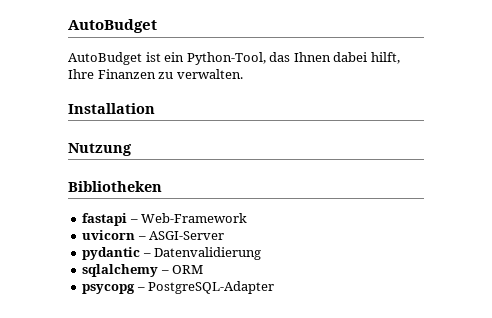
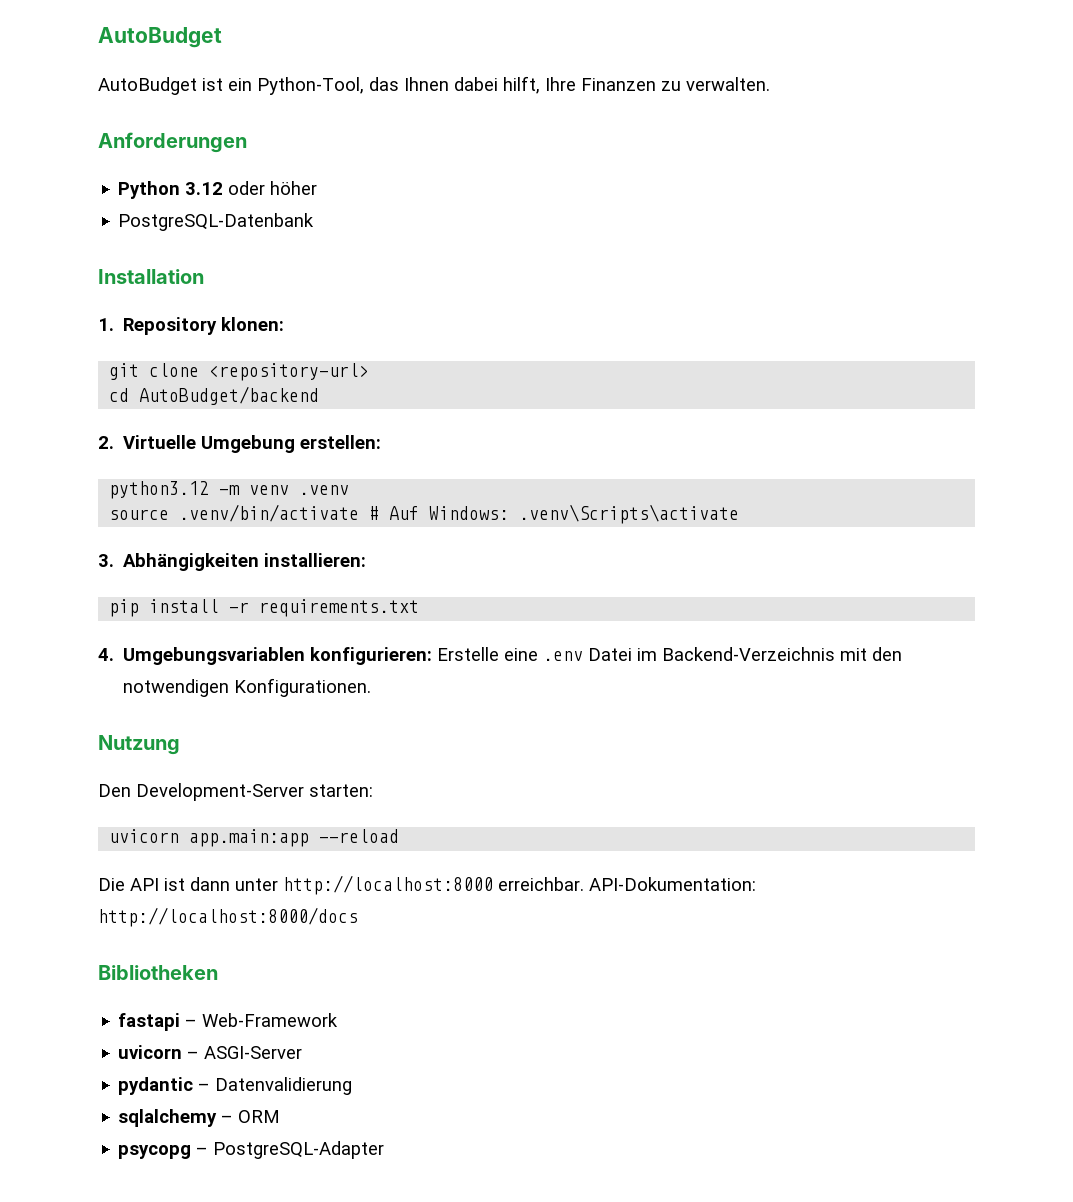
+ Anforderungen
+ Python 3.12 oder höher
+ PostgreSQL-Datenbank
  Installation
+ 1. Repository klonen:
+ git clone <repository-url>
+ cd AutoBudget/backend
+ 2. Virtuelle Umgebung erstellen:
+ python3.12 -m venv .venv
+ source .venv/bin/activate # Auf Windows: .venv\Scripts\activate
+ 3. Abhängigkeiten installieren:
+ pip install -r requirements.txt
+ 4. Umgebungsvariablen konfigurieren: Erstelle eine .env Datei im Backend-Verzeichnis mit den notwendigen Konfigurationen.
  Nutzung
+ Den Development-Server starten:
+ uvicorn app.main:app --reload
+ Die API ist dann unter http://localhost:8000 erreichbar. API-Dokumentation: http://localhost:8000/docs

